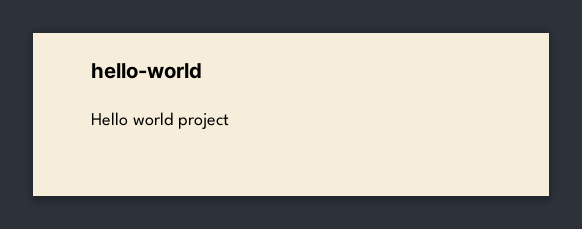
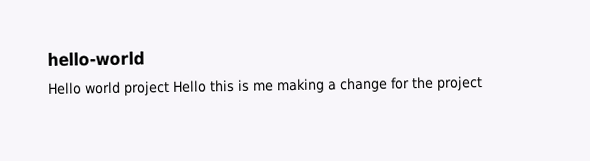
- Hello world project
+ Hello world project Hello this is me making a change for the project

